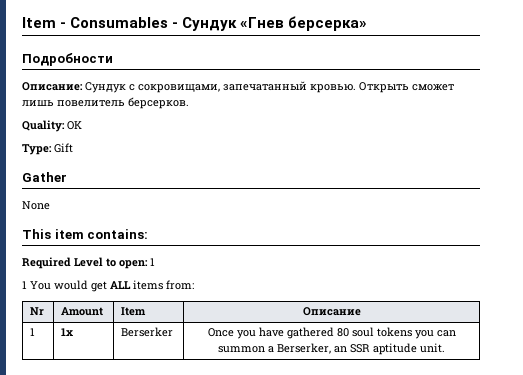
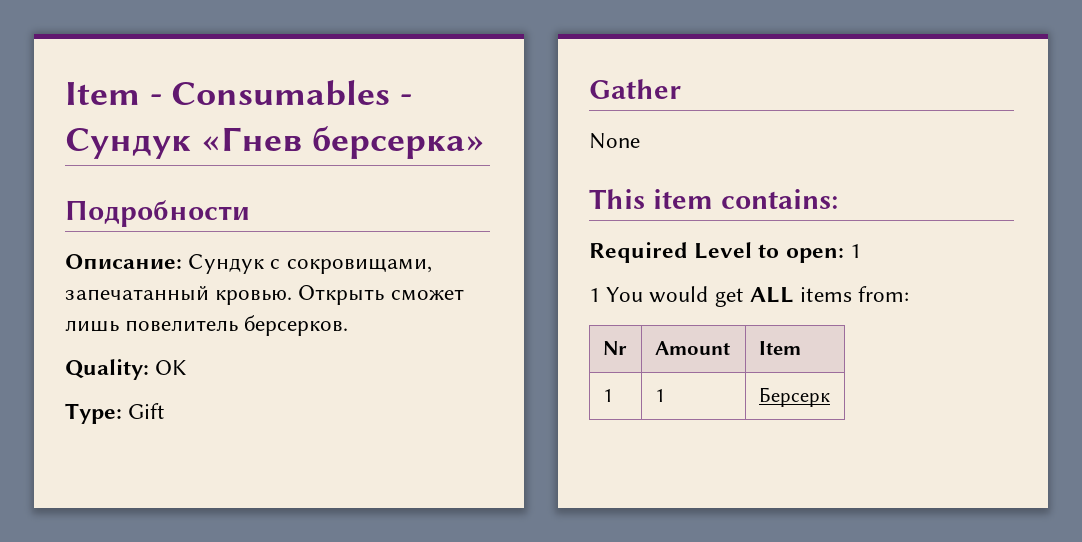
- Nr | Amount | Item | Описание
- 1 | 1x | Berserker | Once you have gathered 80 soul tokens you can summon a Berserker, an SSR aptitude unit.
+ Nr | Amount | Item
+ 1 | 1 | Берсерк

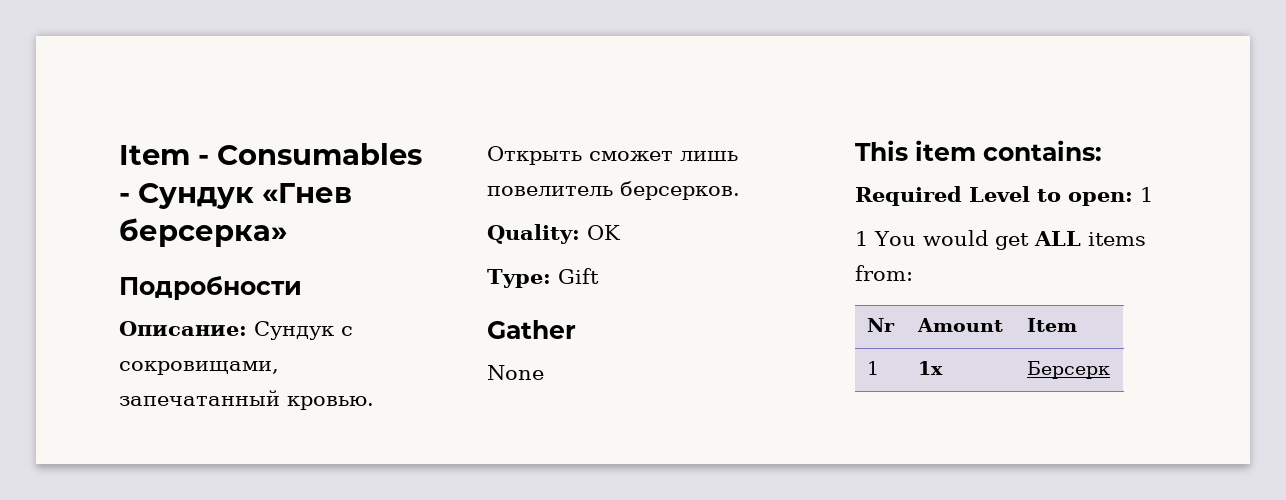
- 1 | 1 | Берсерк
+ 1 | 1x | Берсерк

